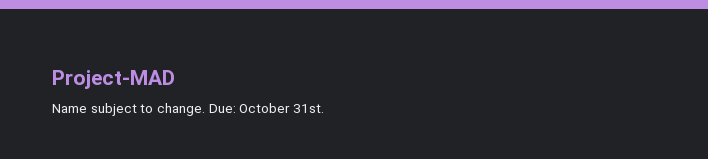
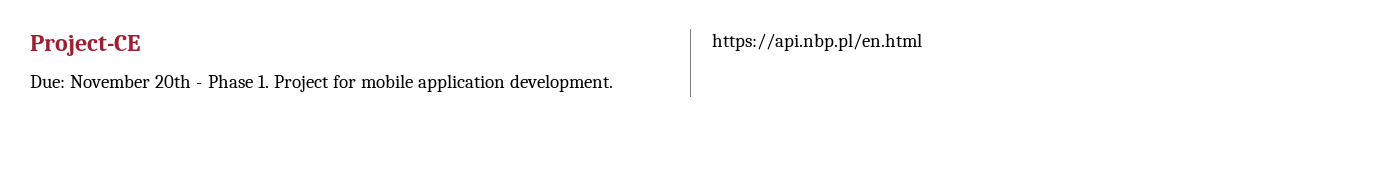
- Project-MAD
- Name subject to change. Due: October 31st.
+ Project-CE
+ Due: November 20th - Phase 1. Project for mobile application development. https://api.nbp.pl/en.html

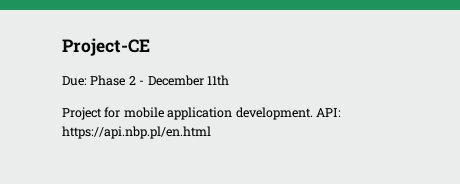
- Due: November 20th - Phase 1. Project for mobile application development. https://api.nbp.pl/en.html
+ Due: Phase 2 - December 11th
+ Project for mobile application development. API: https://api.nbp.pl/en.html

